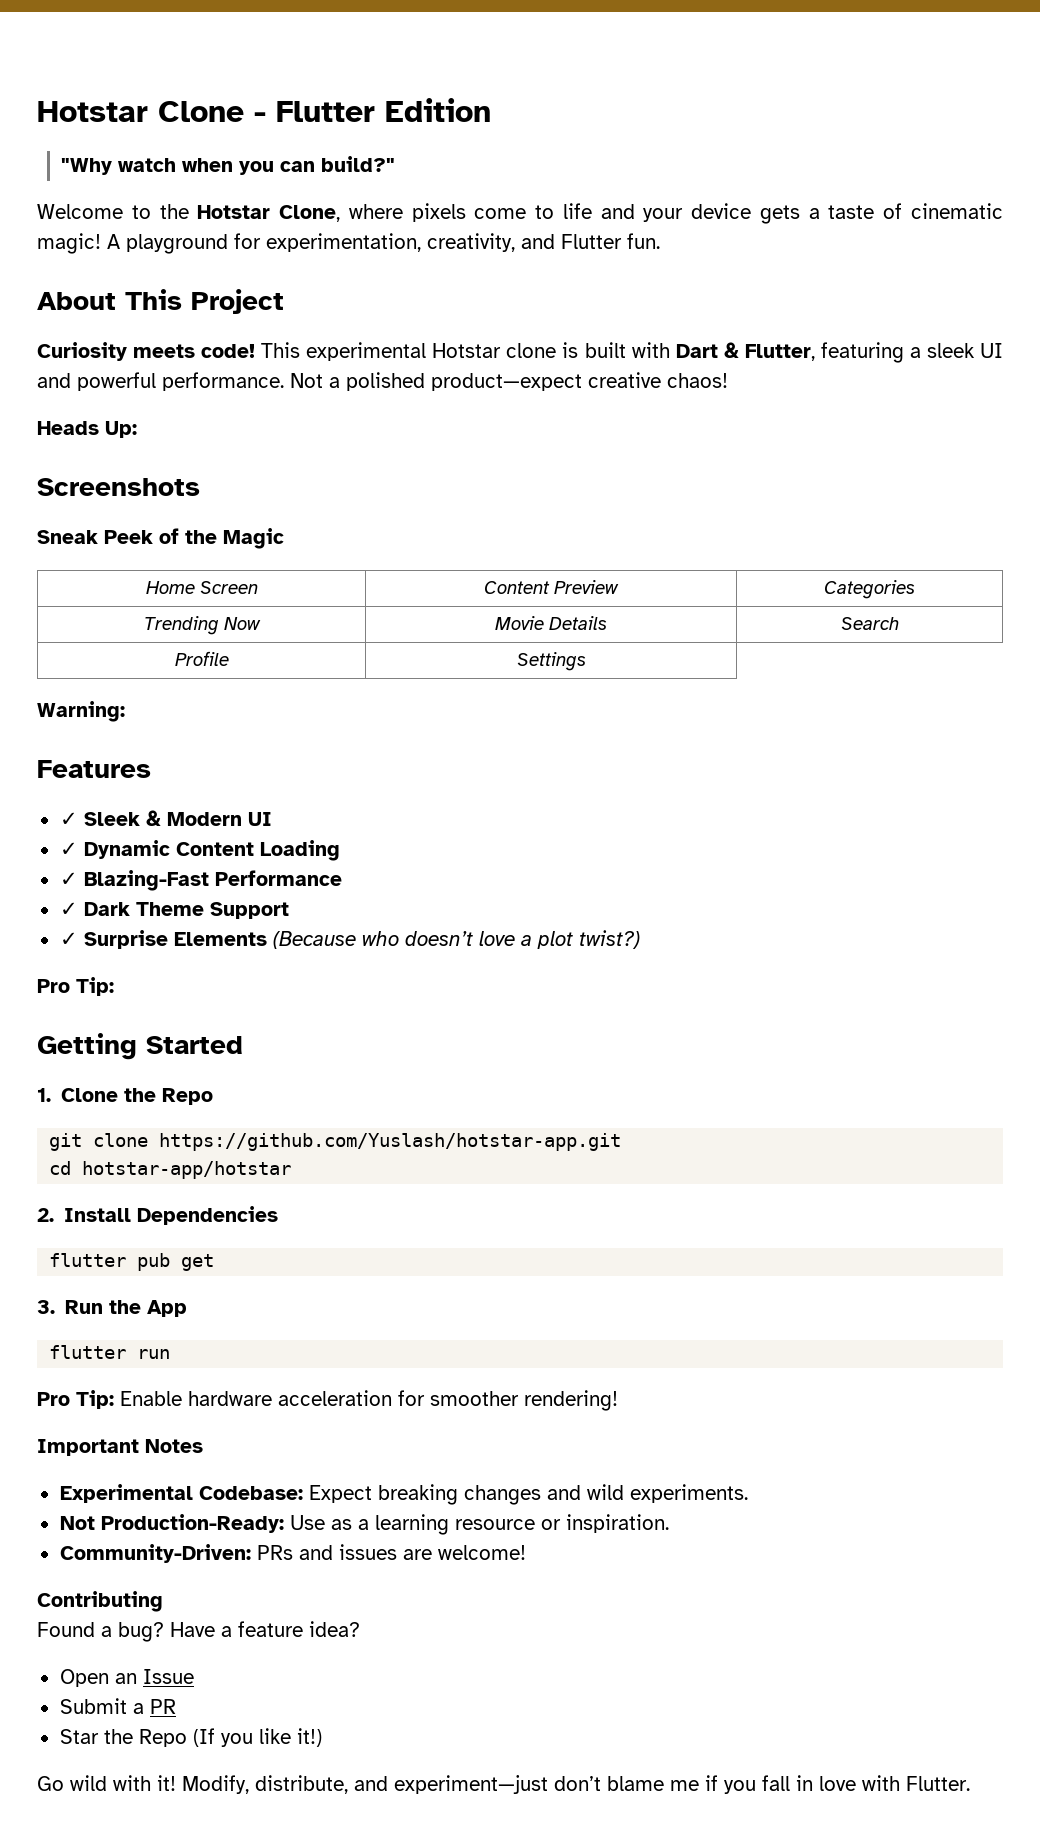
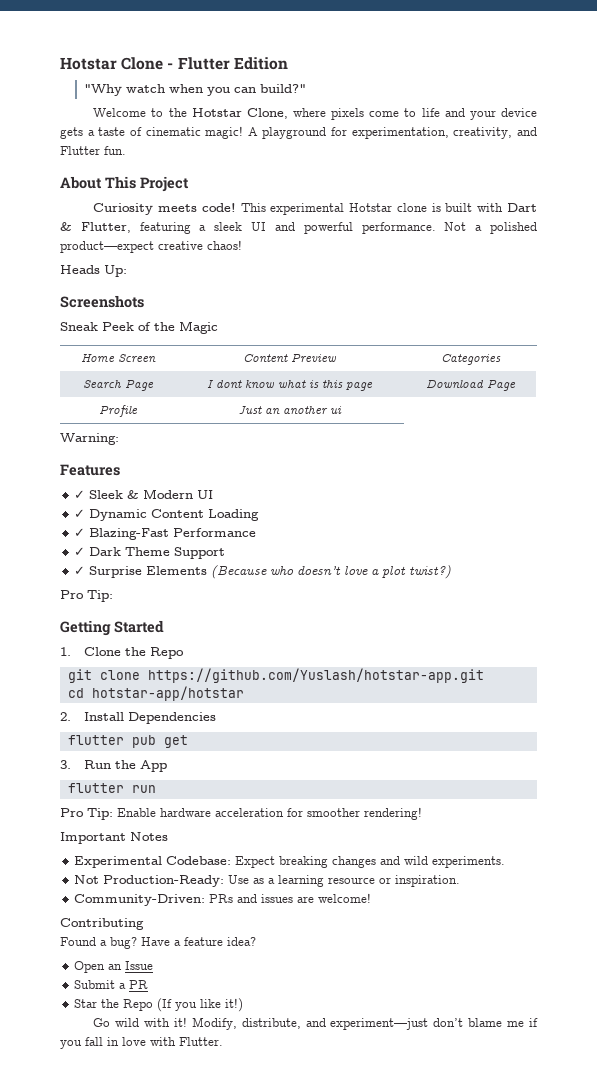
- Trending Now | Movie Details | Search
- Profile | Settings
+ Search Page | I dont know what is this page | Download Page
+ Profile | Just an another ui

